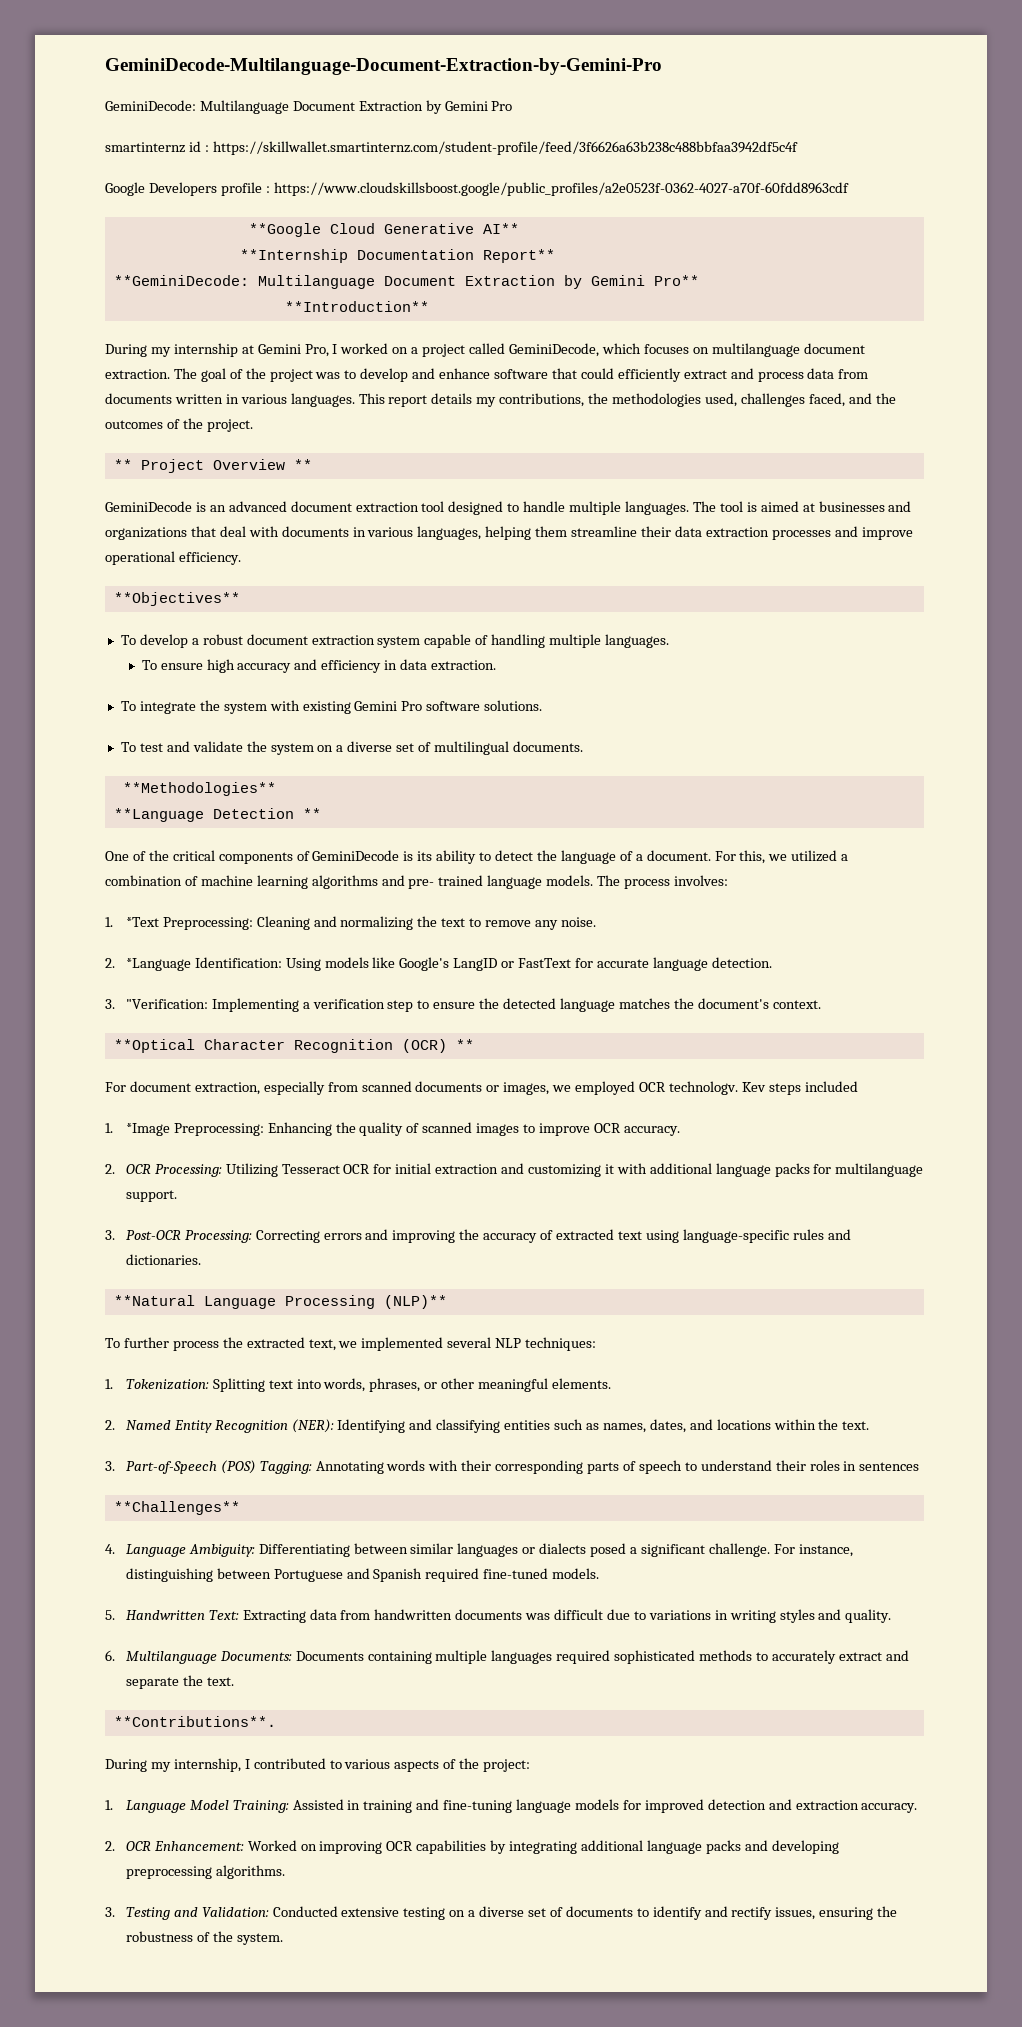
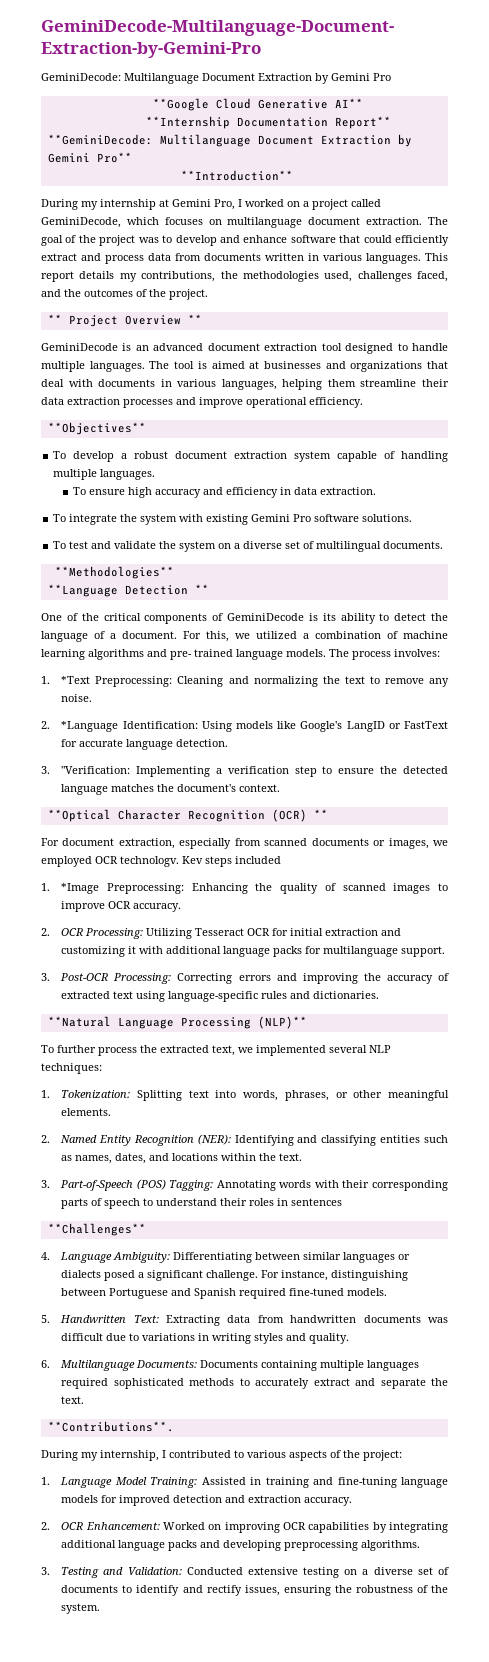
- smartinternz id : https://skillwallet.smartinternz.com/student-profile/feed/3f6626a63b238c488bbfaa3942df5c4f
- Google Developers profile : https://www.cloudskillsboost.google/public_profiles/a2e0523f-0362-4027-a70f-60fdd8963cdf

